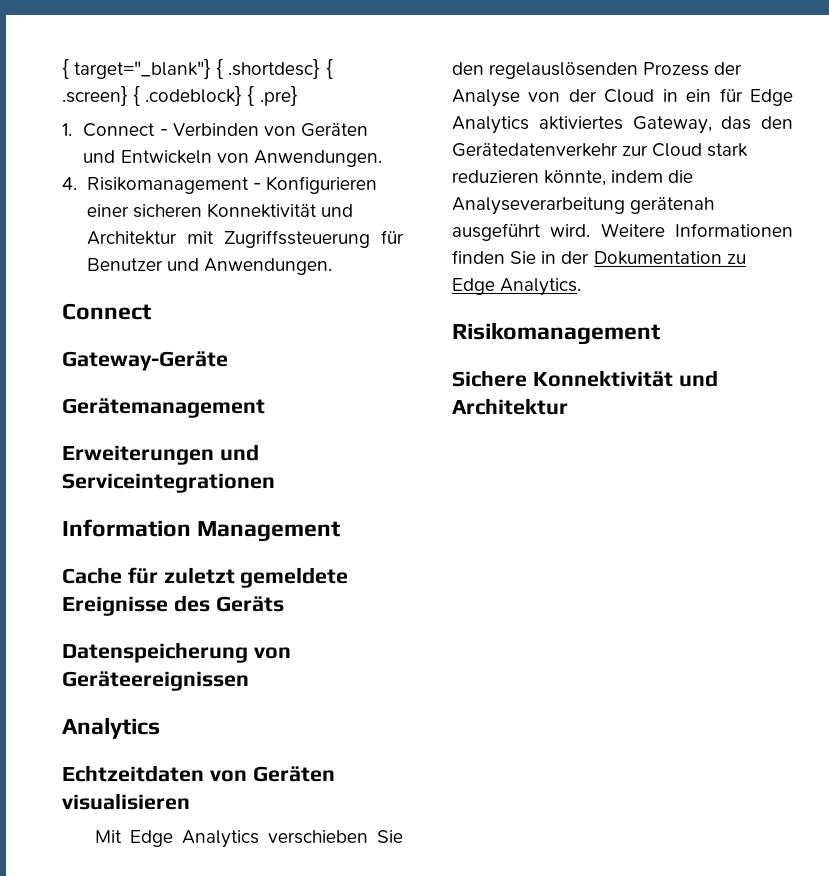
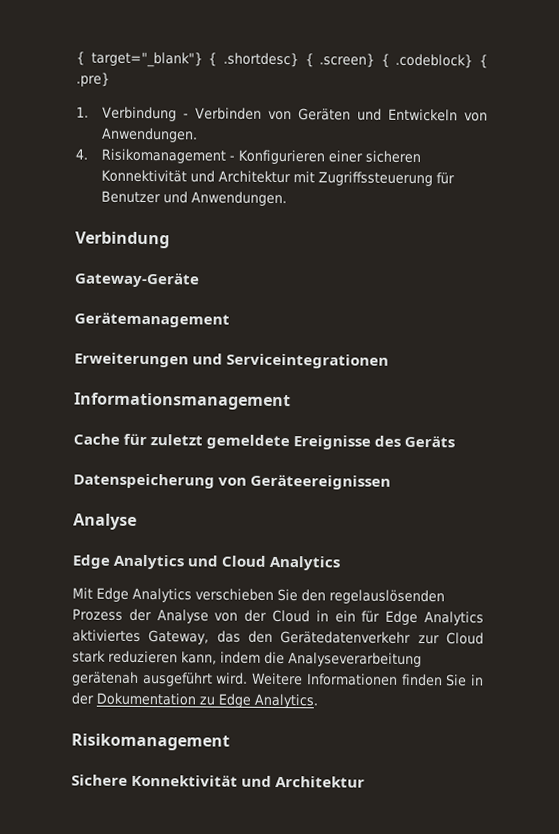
- 1. Connect - Verbinden von Geräten und Entwickeln von Anwendungen.
+ 1. Verbindung - Verbinden von Geräten und Entwickeln von Anwendungen.
  4. Risikomanagement - Konfigurieren einer sicheren Konnektivität und Architektur mit Zugriffssteuerung für Benutzer und Anwendungen.
- Connect
+ Verbindung
- Information Management
+ Informationsmanagement
  Datenspeicherung von Geräteereignissen
- Analytics
- Echtzeitdaten von Geräten visualisieren
+ Analyse
+ Edge Analytics und Cloud Analytics
- Mit Edge Analytics verschieben Sie den regelauslösenden Prozess der Analyse von der Cloud in ein für Edge Analytics aktiviertes Gateway, das den Gerätedatenverkehr zur Cloud stark reduzieren könnte, indem die Analyseverarbeitung gerätenah ausgeführt wird.
+ Mit Edge Analytics verschieben Sie den regelauslösenden Prozess der Analyse von der Cloud in ein für Edge Analytics aktiviertes Gateway, das den Gerätedatenverkehr zur Cloud stark reduzieren kann, indem die Analyseverarbeitung gerätenah ausgeführt wird.

